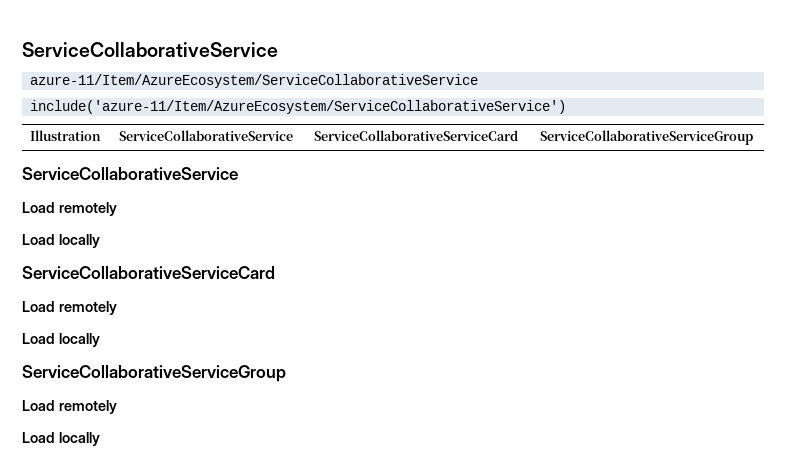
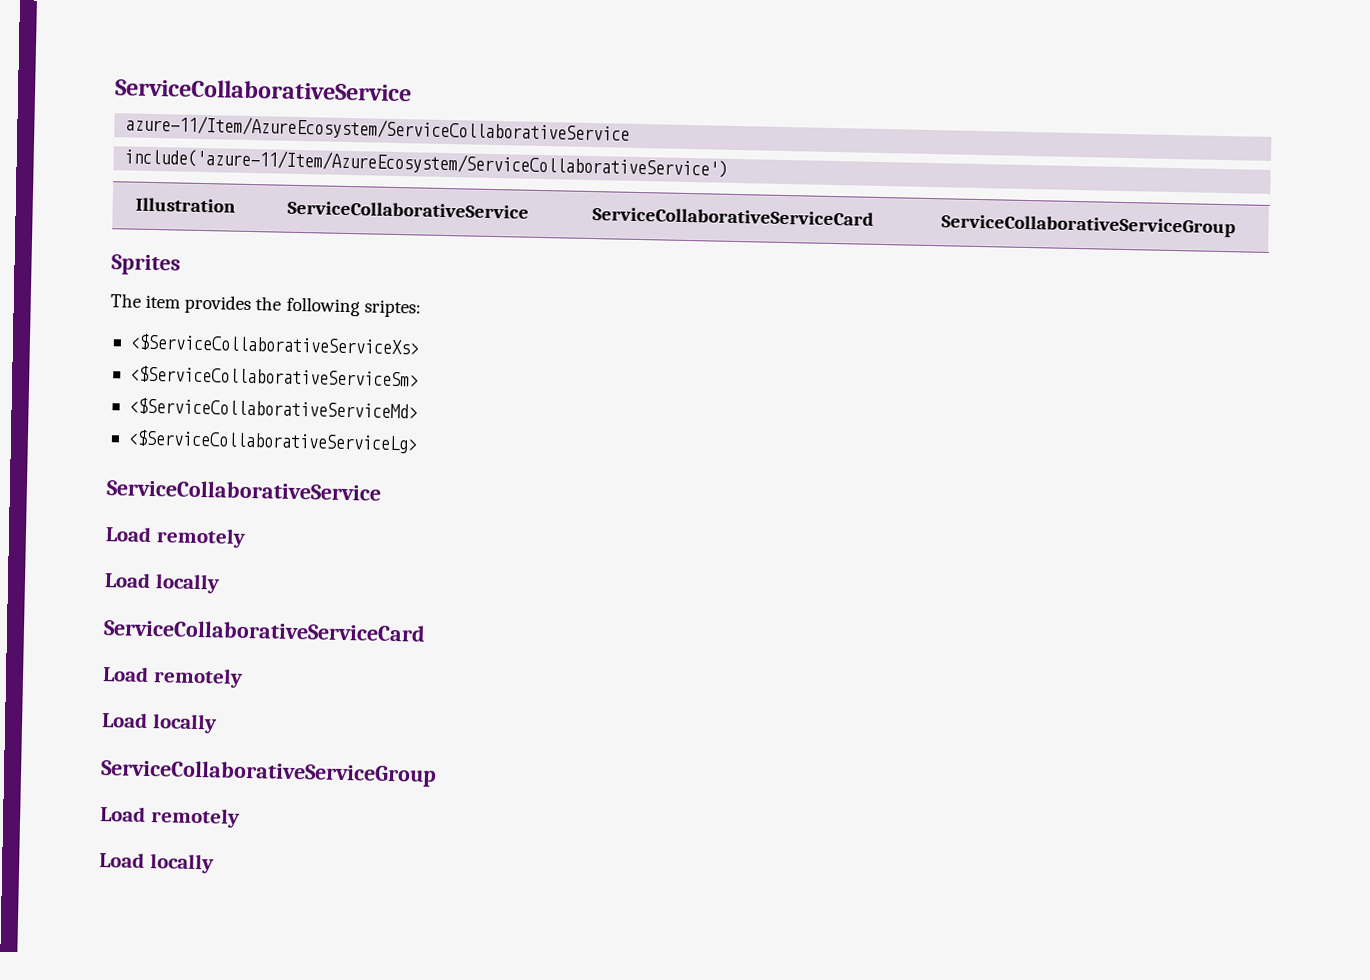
+ Sprites
+ The item provides the following sriptes:
+ <$ServiceCollaborativeServiceXs>
+ <$ServiceCollaborativeServiceSm>
+ <$ServiceCollaborativeServiceMd>
+ <$ServiceCollaborativeServiceLg>

